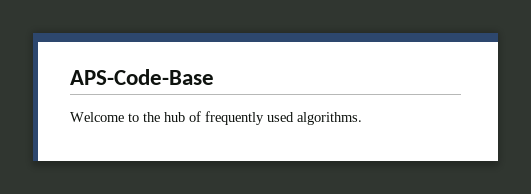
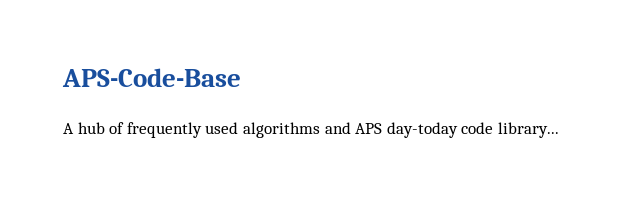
- Welcome to the hub of frequently used algorithms.
+ A hub of frequently used algorithms and APS day-today code library...

